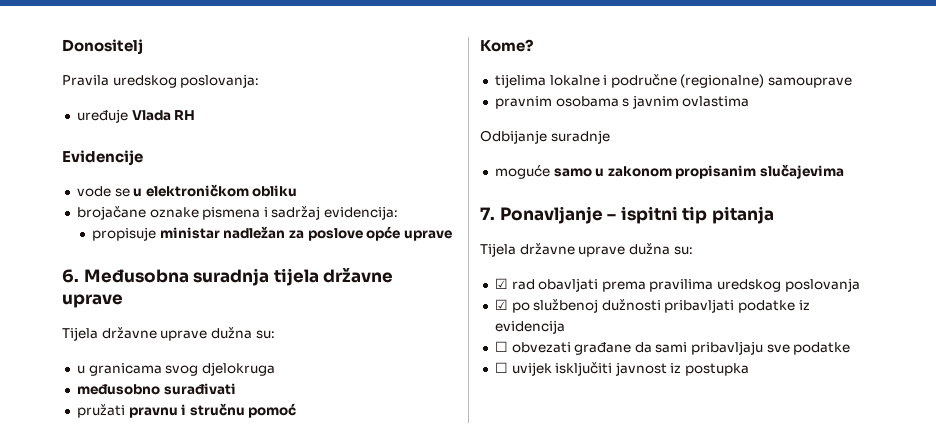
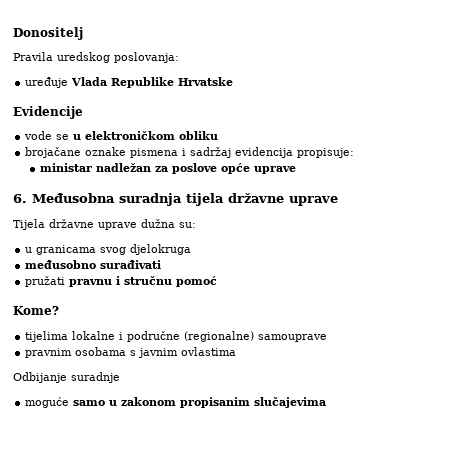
- uređuje Vlada RH
+ uređuje Vlada Republike Hrvatske
- brojačane oznake pismena i sadržaj evidencija:
- propisuje ministar nadležan za poslove opće uprave
+ brojačane oznake pismena i sadržaj evidencija propisuje:
+ ministar nadležan za poslove opće uprave
- 7. Ponavljanje – ispitni tip pitanja
- Tijela državne uprave dužna su:
- ☑ rad obavljati prema pravilima uredskog poslovanja
- ☑ po službenoj dužnosti pribavljati podatke iz evidencija
- ☐ obvezati građane da sami pribavljaju sve podatke
- ☐ uvijek isključiti javnost iz postupka

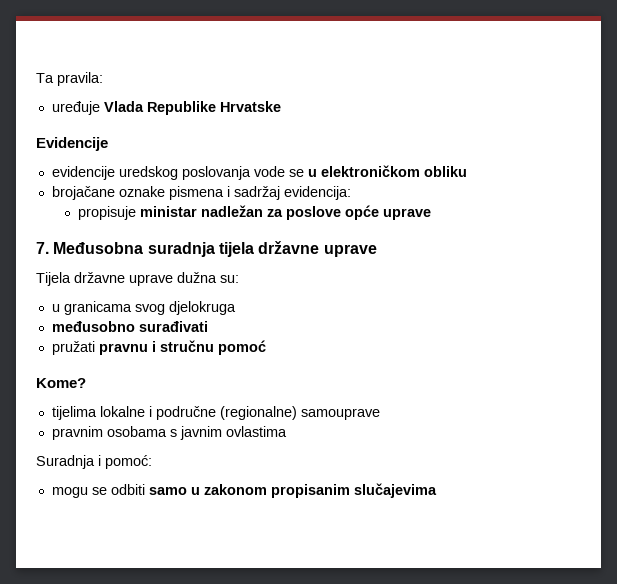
- Donositelj
- Pravila uredskog poslovanja:
+ Ta pravila:
- vode se u elektroničkom obliku
+ evidencije uredskog poslovanja vode se u elektroničkom obliku
- brojačane oznake pismena i sadržaj evidencija propisuje:
- ministar nadležan za poslove opće uprave
+ brojačane oznake pismena i sadržaj evidencija:
+ propisuje ministar nadležan za poslove opće uprave
- 6. Međusobna suradnja tijela državne uprave
+ 7. Međusobna suradnja tijela državne uprave
- Odbijanje suradnje
- moguće samo u zakonom propisanim slučajevima
+ Suradnja i pomoć:
+ mogu se odbiti samo u zakonom propisanim slučajevima

